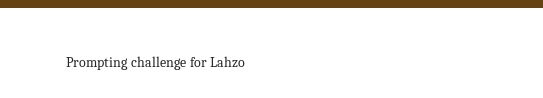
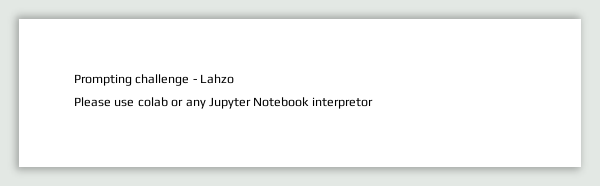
- Prompting challenge for Lahzo
+ Prompting challenge - Lahzo
+ Please use colab or any Jupyter Notebook interpretor

